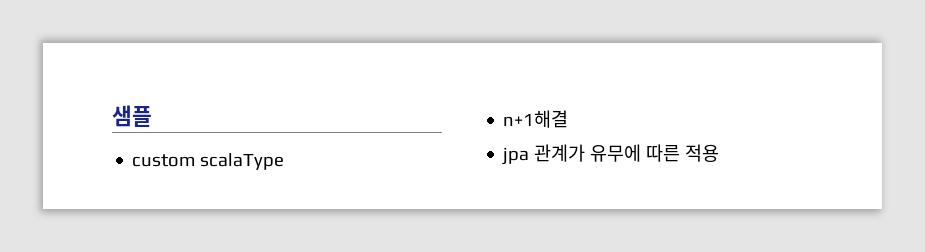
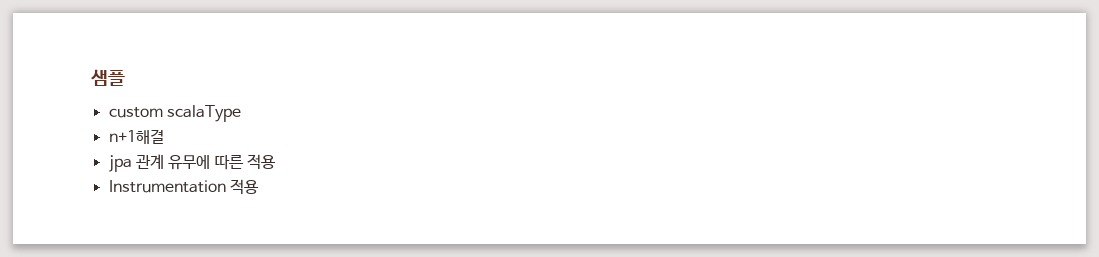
- jpa 관계가 유무에 따른 적용
+ jpa 관계 유무에 따른 적용
+ Instrumentation 적용

